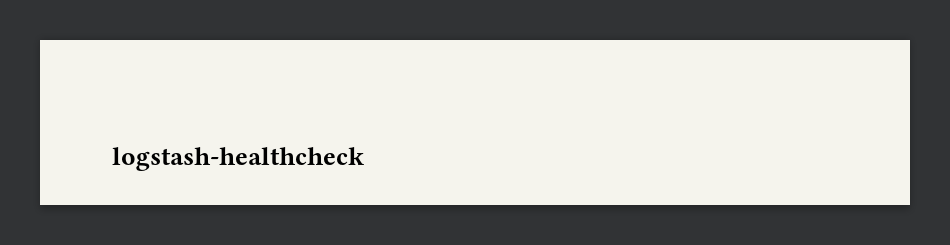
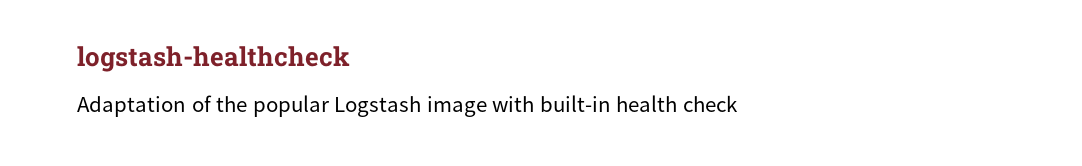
+ Adaptation of the popular Logstash image with built-in health check

